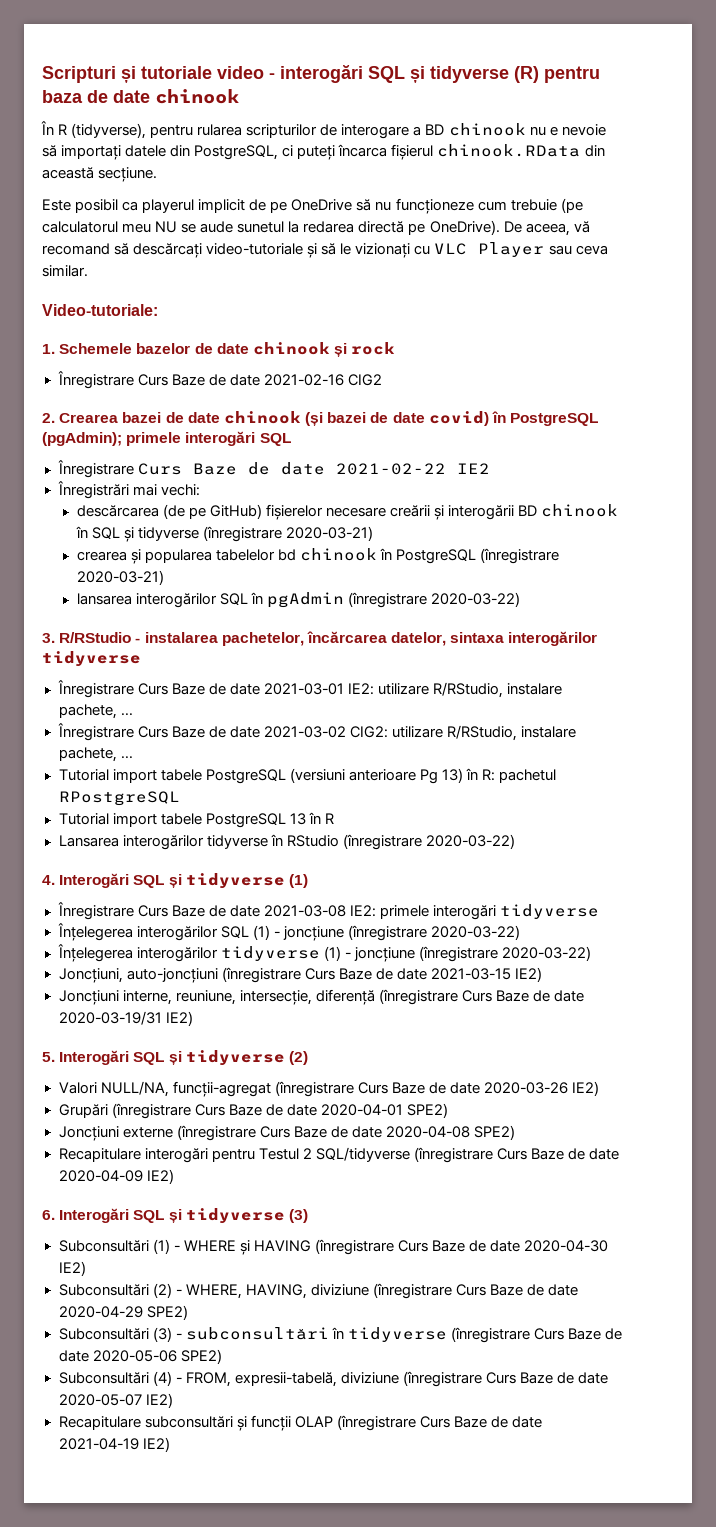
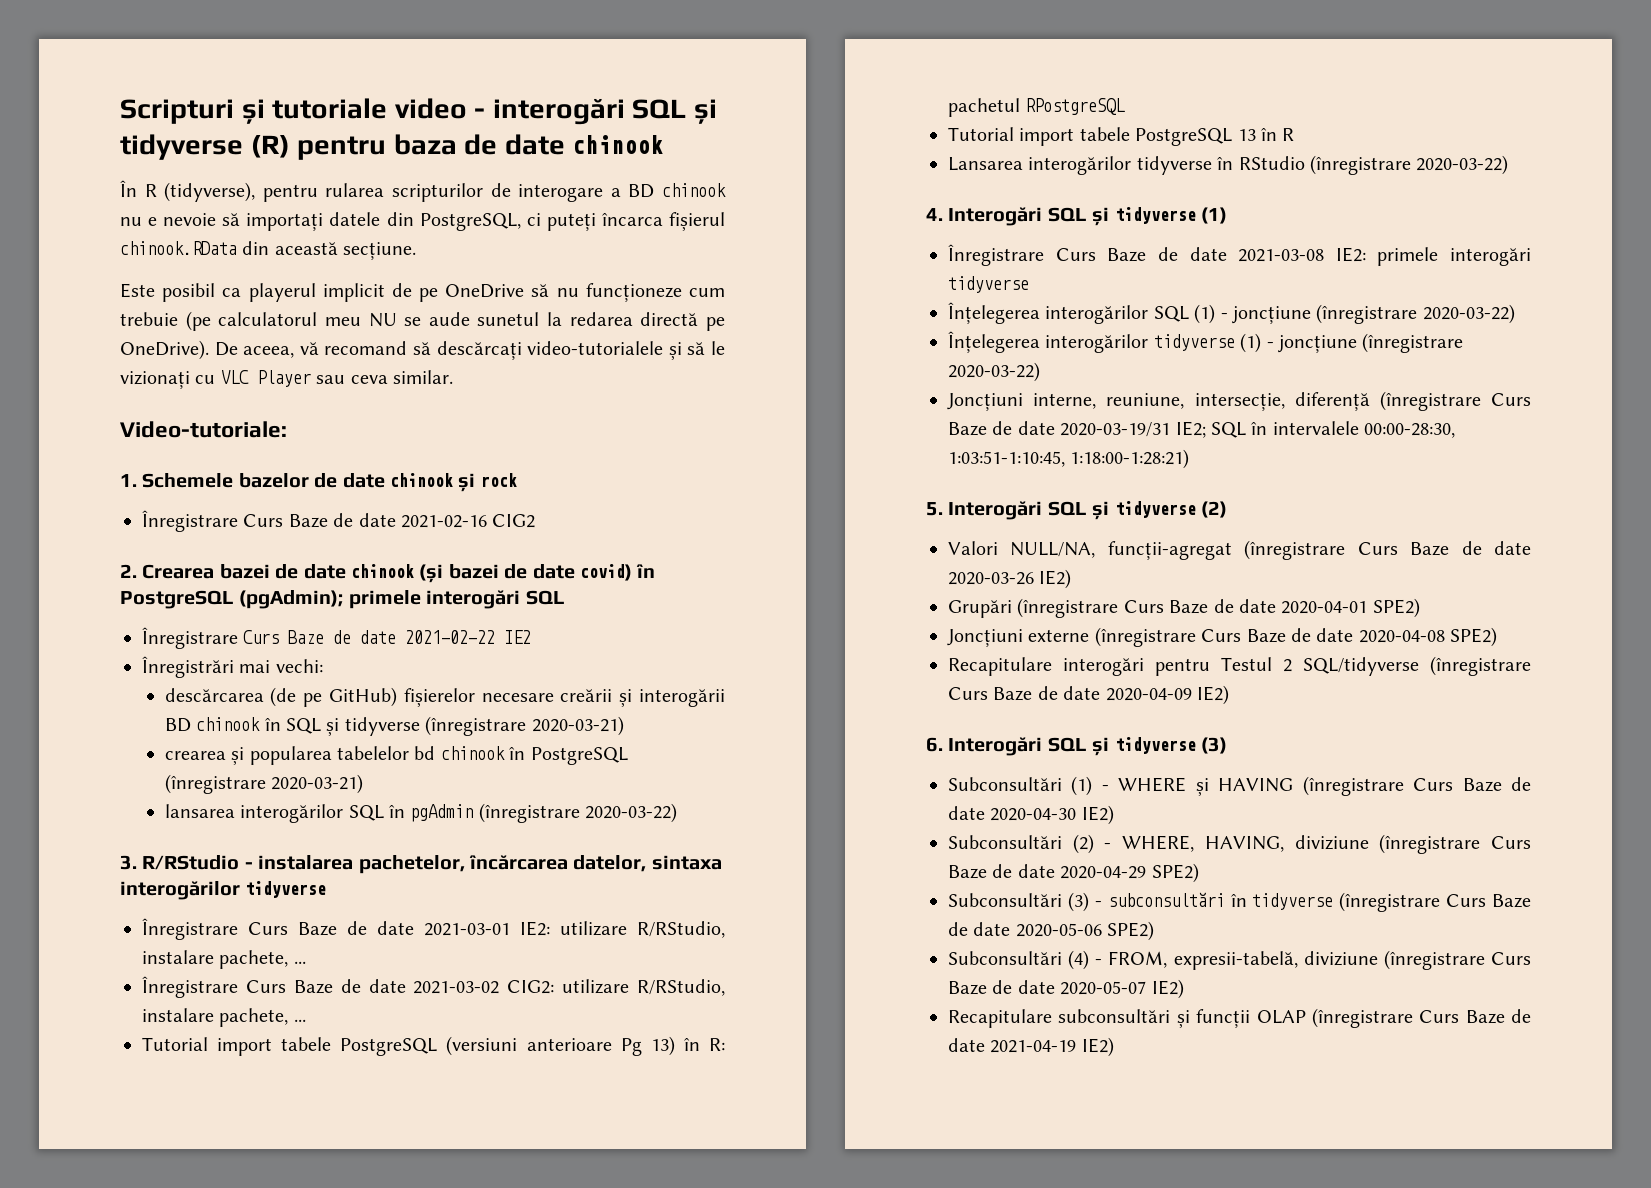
- De aceea, vă recomand să descărcați video-tutoriale și să le vizionați cu VLC Player sau ceva similar.
+ De aceea, vă recomand să descărcați video-tutorialele și să le vizionați cu VLC Player sau ceva similar.
- Joncțiuni, auto-joncțiuni (înregistrare Curs Baze de date 2021-03-15 IE2)
- Joncțiuni interne, reuniune, intersecție, diferență (înregistrare Curs Baze de date 2020-03-19/31 IE2)
+ Joncțiuni interne, reuniune, intersecție, diferență (înregistrare Curs Baze de date 2020-03-19/31 IE2; SQL în intervalele 00:00-28:30, 1:03:51-1:10:45, 1:18:00-1:28:21)

